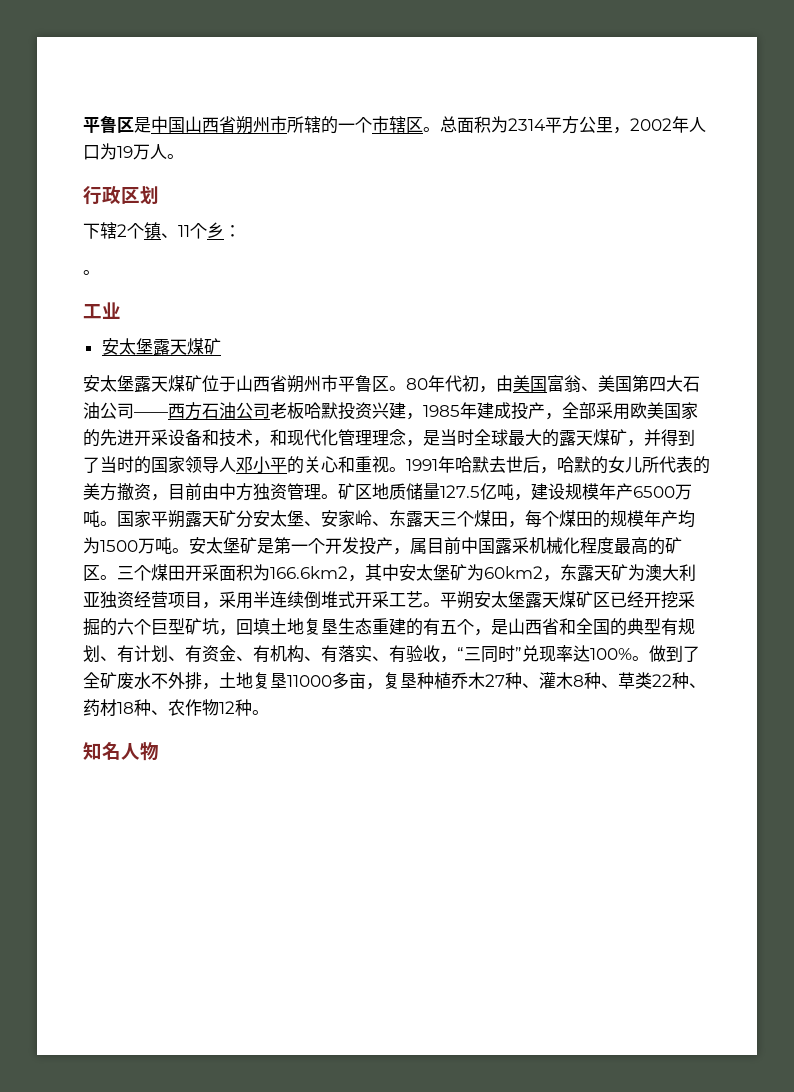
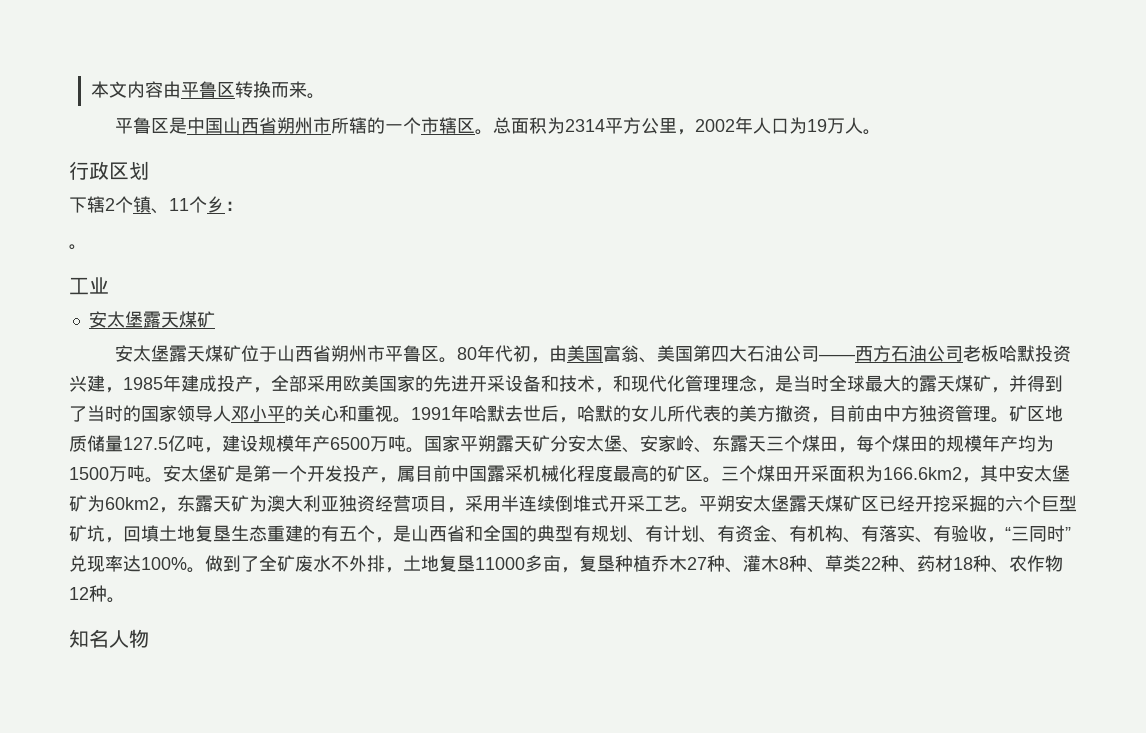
+ 本文内容由平鲁区转换而来。

